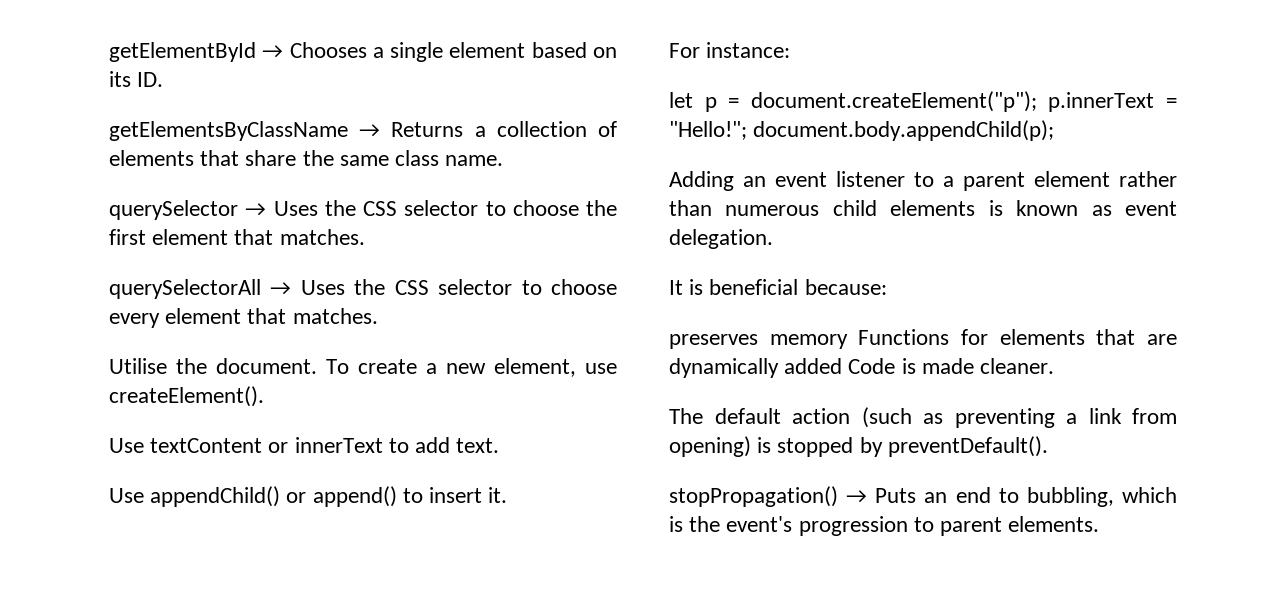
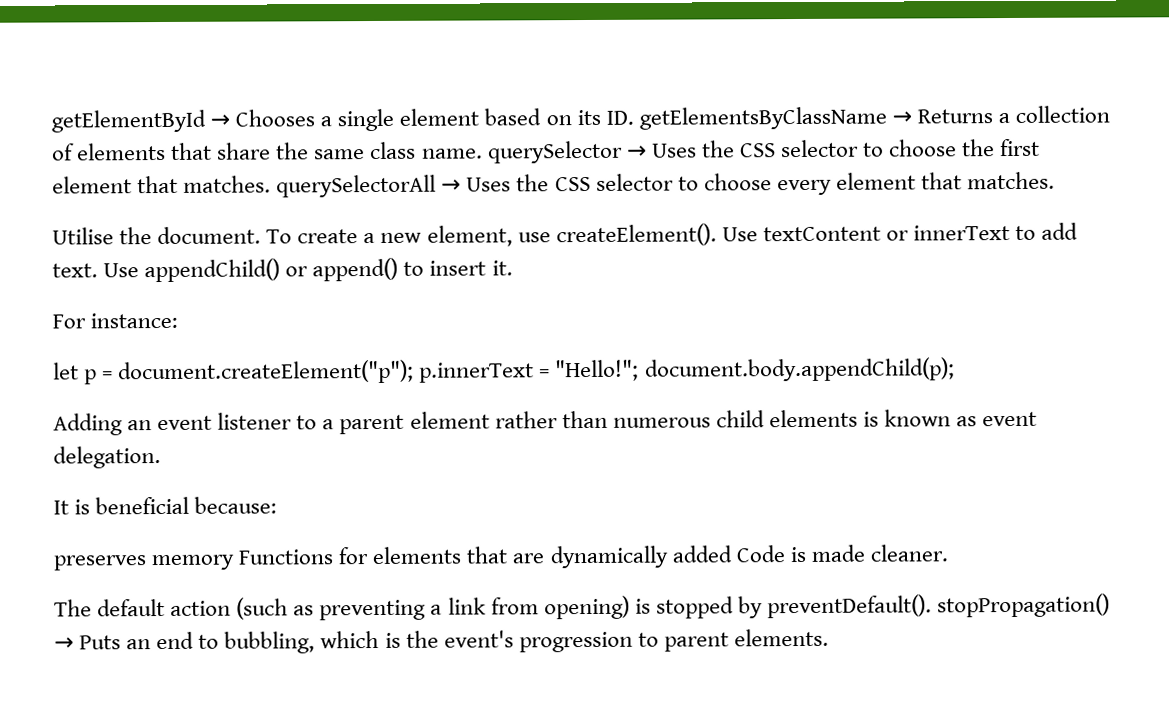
- getElementById → Chooses a single element based on its ID.
- getElementsByClassName → Returns a collection of elements that share the same class name.
- querySelector → Uses the CSS selector to choose the first element that matches.
- querySelectorAll → Uses the CSS selector to choose every element that matches.
+ getElementById → Chooses a single element based on its ID. getElementsByClassName → Returns a collection of elements that share the same class name. querySelector → Uses the CSS selector to choose the first element that matches. querySelectorAll → Uses the CSS selector to choose every element that matches.
- To create a new element, use createElement().
- Use textContent or innerText to add text.
- Use appendChild() or append() to insert it.
+ To create a new element, use createElement(). Use textContent or innerText to add text. Use appendChild() or append() to insert it.
- The default action (such as preventing a link from opening) is stopped by preventDefault().
- stopPropagation() → Puts an end to bubbling, which is the event's progression to parent elements.
+ The default action (such as preventing a link from opening) is stopped by preventDefault(). stopPropagation() → Puts an end to bubbling, which is the event's progression to parent elements.

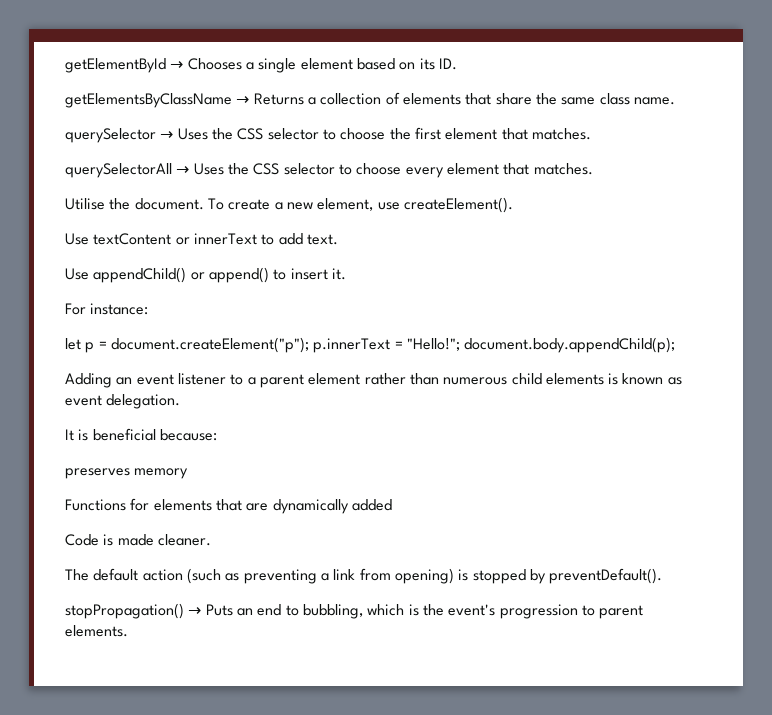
- getElementById → Chooses a single element based on its ID. getElementsByClassName → Returns a collection of elements that share the same class name. querySelector → Uses the CSS selector to choose the first element that matches. querySelectorAll → Uses the CSS selector to choose every element that matches.
+ getElementById → Chooses a single element based on its ID.
+ getElementsByClassName → Returns a collection of elements that share the same class name.
+ querySelector → Uses the CSS selector to choose the first element that matches.
+ querySelectorAll → Uses the CSS selector to choose every element that matches.
- To create a new element, use createElement(). Use textContent or innerText to add text. Use appendChild() or append() to insert it.
+ To create a new element, use createElement().
+ Use textContent or innerText to add text.
+ Use appendChild() or append() to insert it.
- preserves memory Functions for elements that are dynamically added Code is made cleaner.
+ preserves memory
+ Functions for elements that are dynamically added
+ Code is made cleaner.
- The default action (such as preventing a link from opening) is stopped by preventDefault(). stopPropagation() → Puts an end to bubbling, which is the event's progression to parent elements.
+ The default action (such as preventing a link from opening) is stopped by preventDefault().
+ stopPropagation() → Puts an end to bubbling, which is the event's progression to parent elements.

